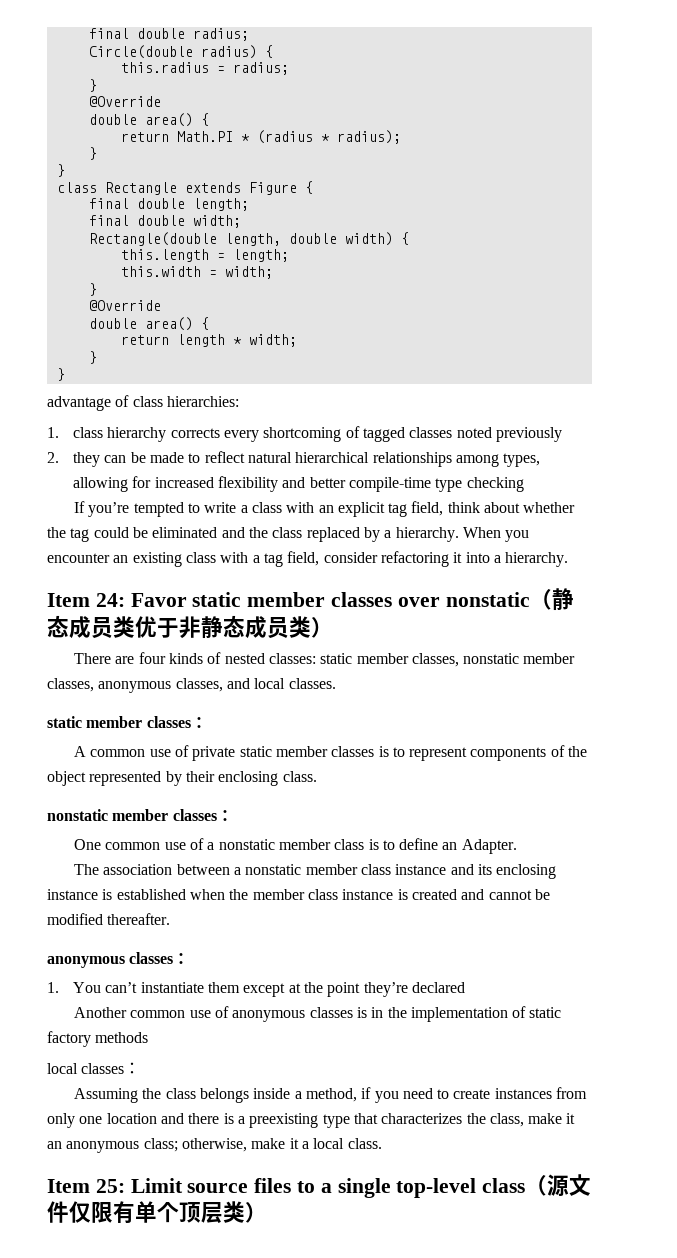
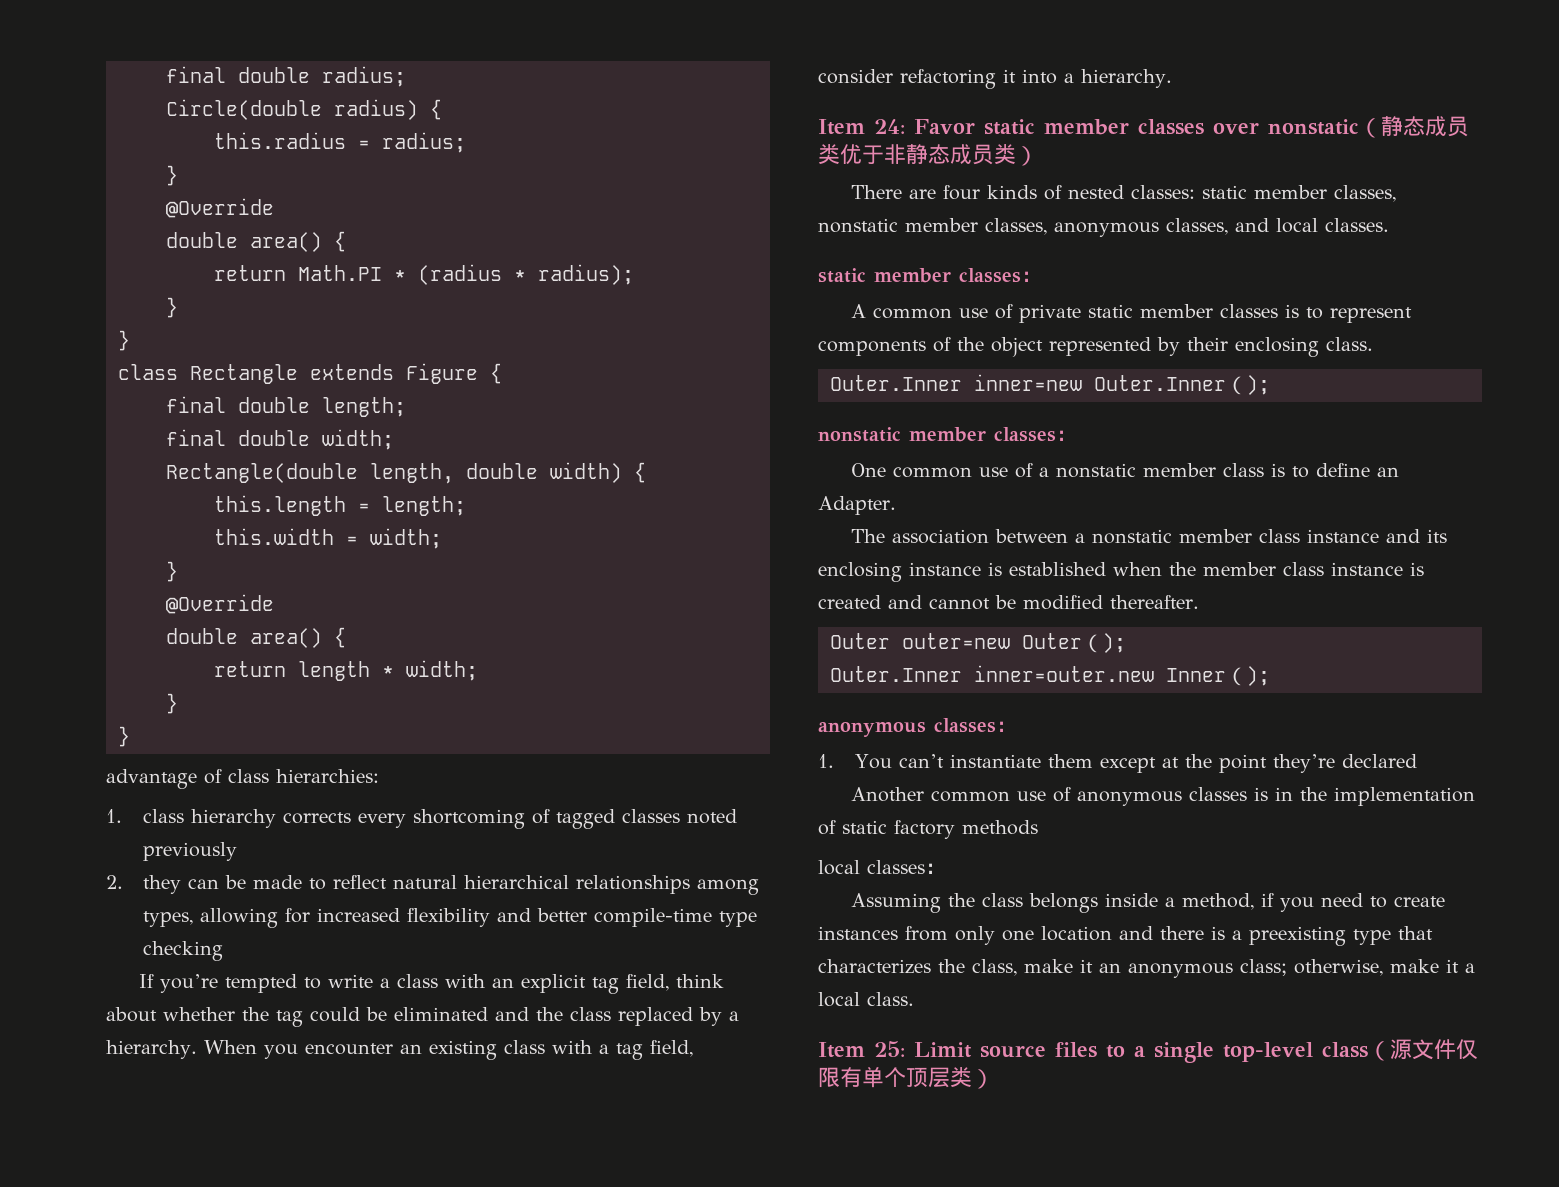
+ Outer.Inner inner=new Outer.Inner（);
+ Outer outer=new Outer（);
+ Outer.Inner inner=outer.new Inner（);

